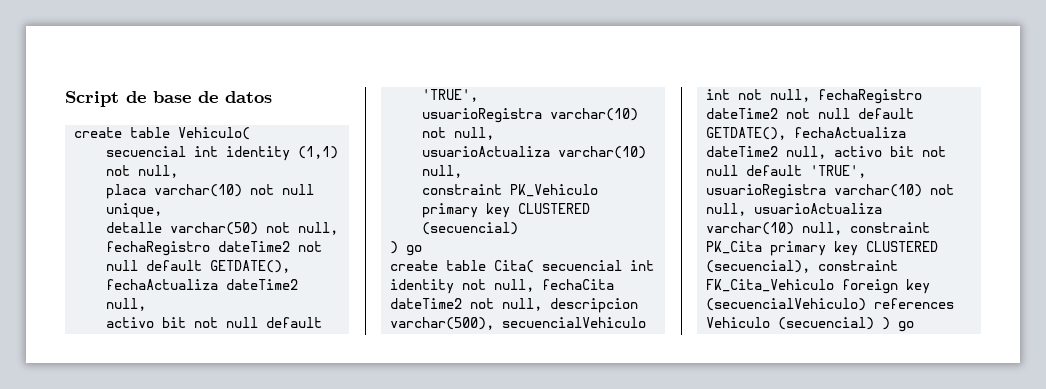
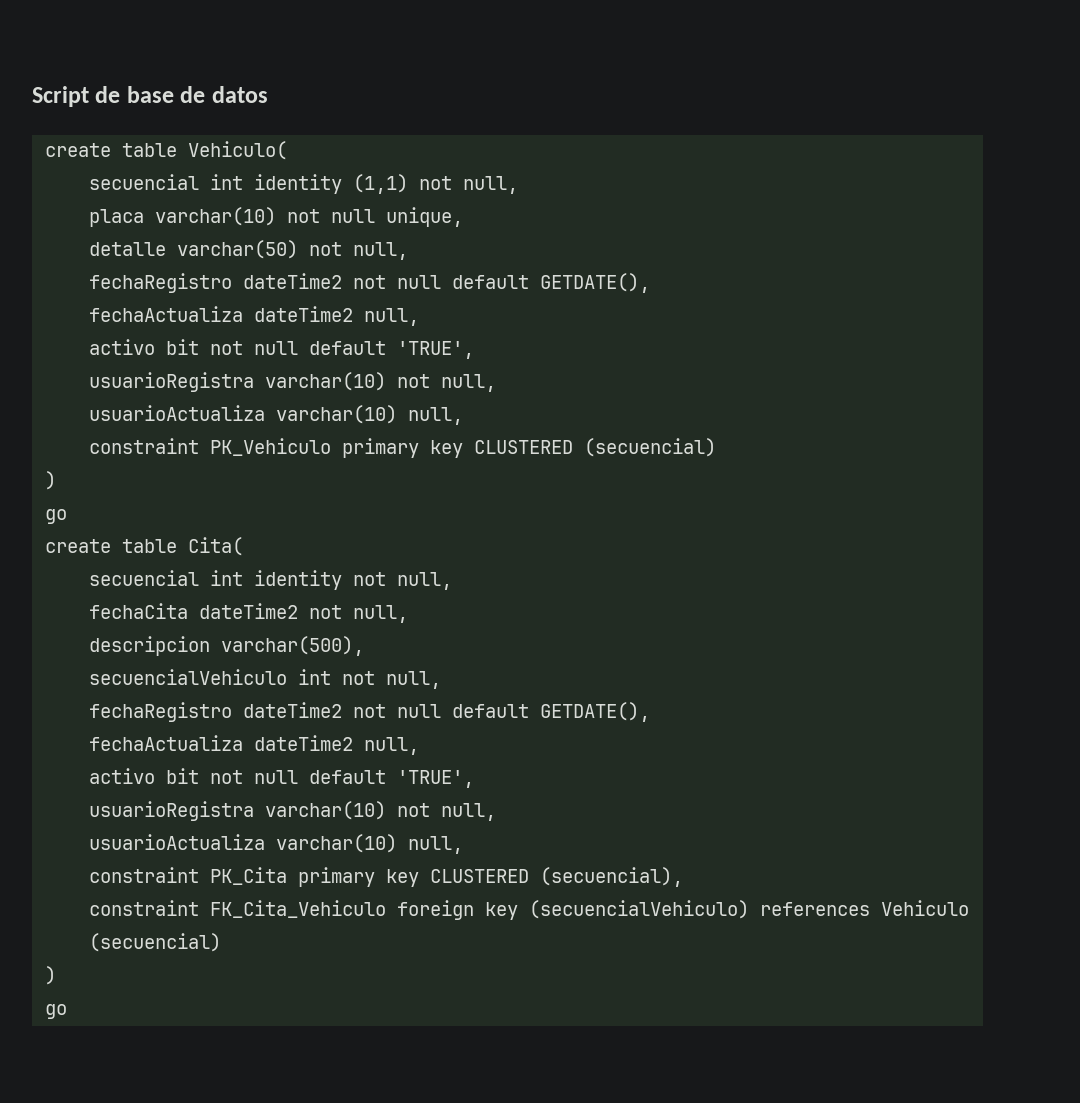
  constraint PK_Vehiculo primary key CLUSTERED (secuencial)
- ) go
+ )
+ go
- create table Cita( secuencial int identity not null, fechaCita dateTime2 not null, descripcion varchar(500), secuencialVehiculo int not null, fechaRegistro dateTime2 not null default GETDATE(), fechaActualiza dateTime2 null, activo bit not null default 'TRUE', usuarioRegistra varchar(10) not null, usuarioActualiza varchar(10) null, constraint PK_Cita primary key CLUSTERED (secuencial), constraint FK_Cita_Vehiculo foreign key (secuencialVehiculo) references Vehiculo (secuencial) ) go
+ create table Cita(
+ secuencial int identity not null,
+ fechaCita dateTime2 not null,
+ descripcion varchar(500),
+ secuencialVehiculo int not null,
+ fechaRegistro dateTime2 not null default GETDATE(),
+ fechaActualiza dateTime2 null,
+ activo bit not null default 'TRUE',
+ usuarioRegistra varchar(10) not null,
+ usuarioActualiza varchar(10) null,
+ constraint PK_Cita primary key CLUSTERED (secuencial),
+ constraint FK_Cita_Vehiculo foreign key (secuencialVehiculo) references Vehiculo (secuencial)
+ )
+ go

